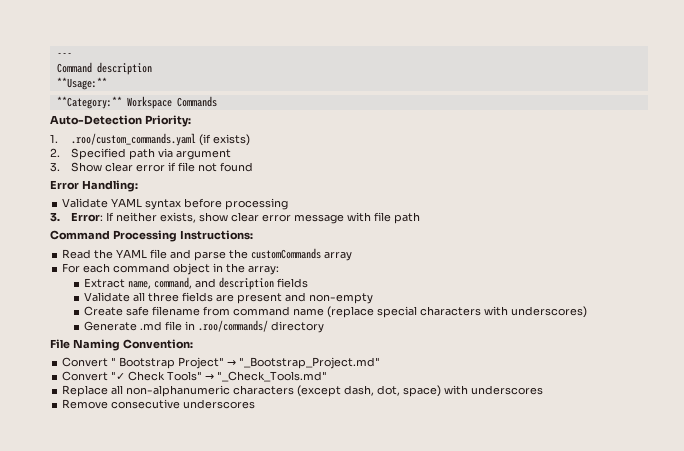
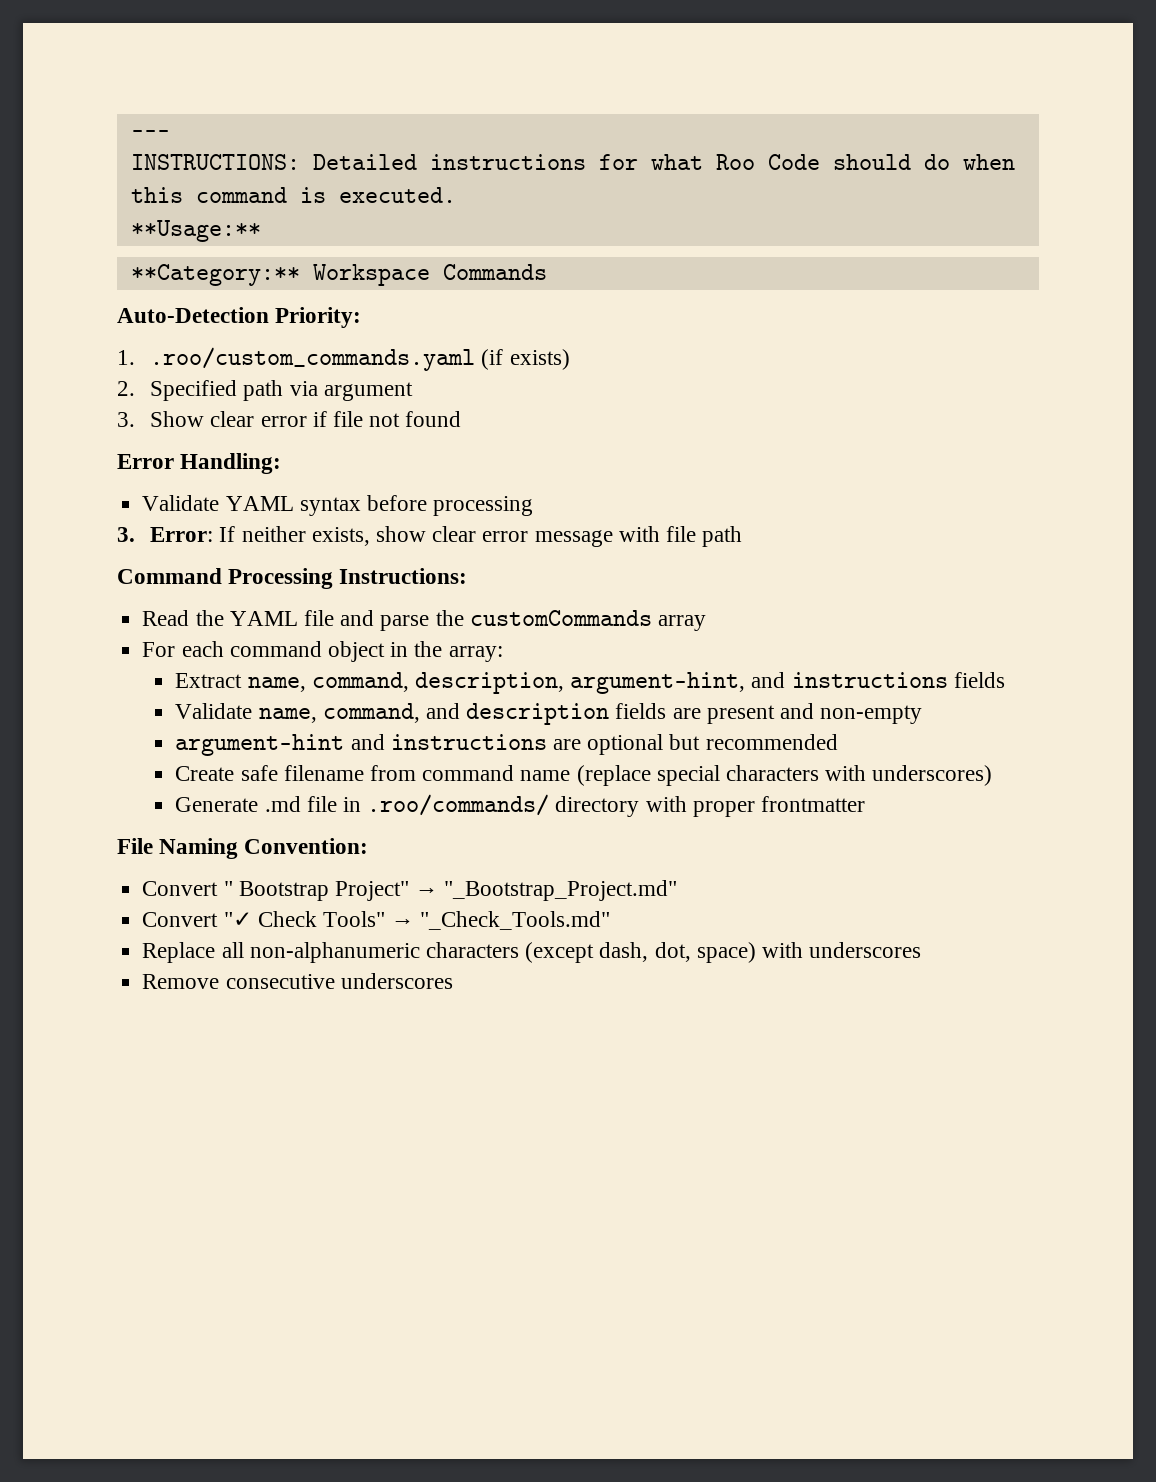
- Command description
+ INSTRUCTIONS: Detailed instructions for what Roo Code should do when this command is executed.
- Extract name, command, and description fields
- Validate all three fields are present and non-empty
+ Extract name, command, description, argument-hint, and instructions fields
+ Validate name, command, and description fields are present and non-empty
+ argument-hint and instructions are optional but recommended
- Generate .md file in .roo/commands/ directory
+ Generate .md file in .roo/commands/ directory with proper frontmatter

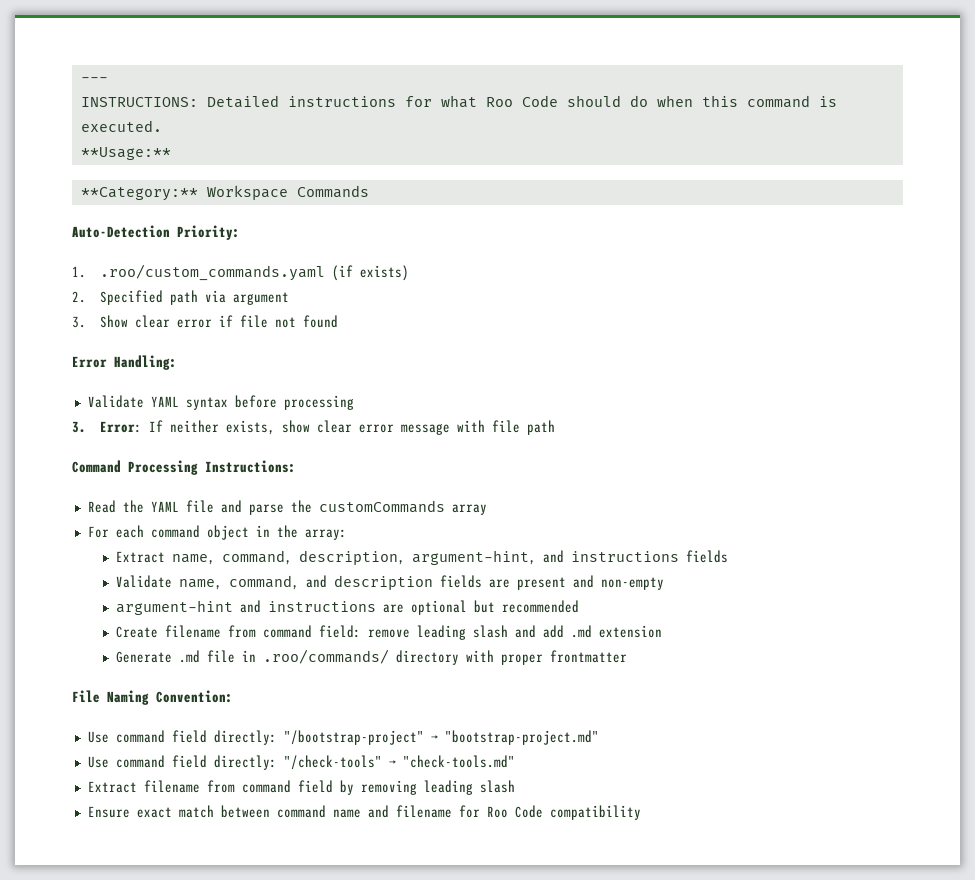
- Create safe filename from command name (replace special characters with underscores)
+ Create filename from command field: remove leading slash and add .md extension
- Convert " Bootstrap Project" → "_Bootstrap_Project.md"
- Convert "✓ Check Tools" → "_Check_Tools.md"
- Replace all non-alphanumeric characters (except dash, dot, space) with underscores
- Remove consecutive underscores
+ Use command field directly: "/bootstrap-project" → "bootstrap-project.md"
+ Use command field directly: "/check-tools" → "check-tools.md"
+ Extract filename from command field by removing leading slash
+ Ensure exact match between command name and filename for Roo Code compatibility

